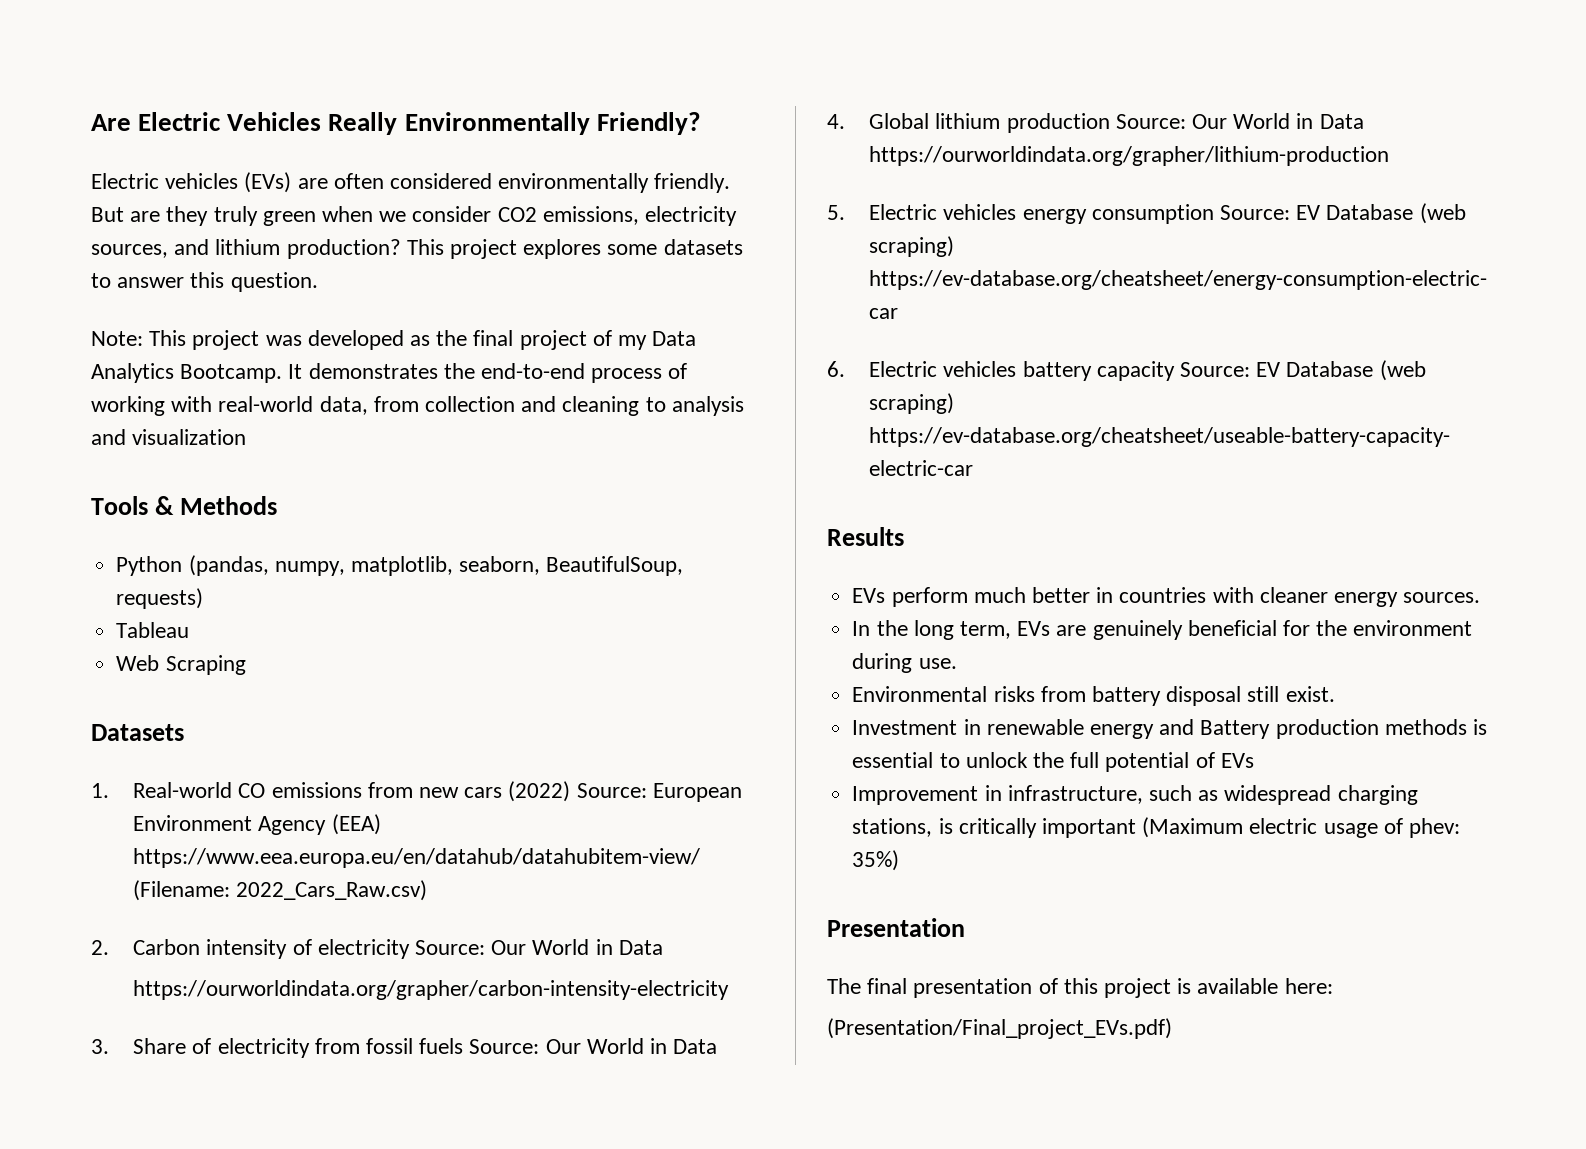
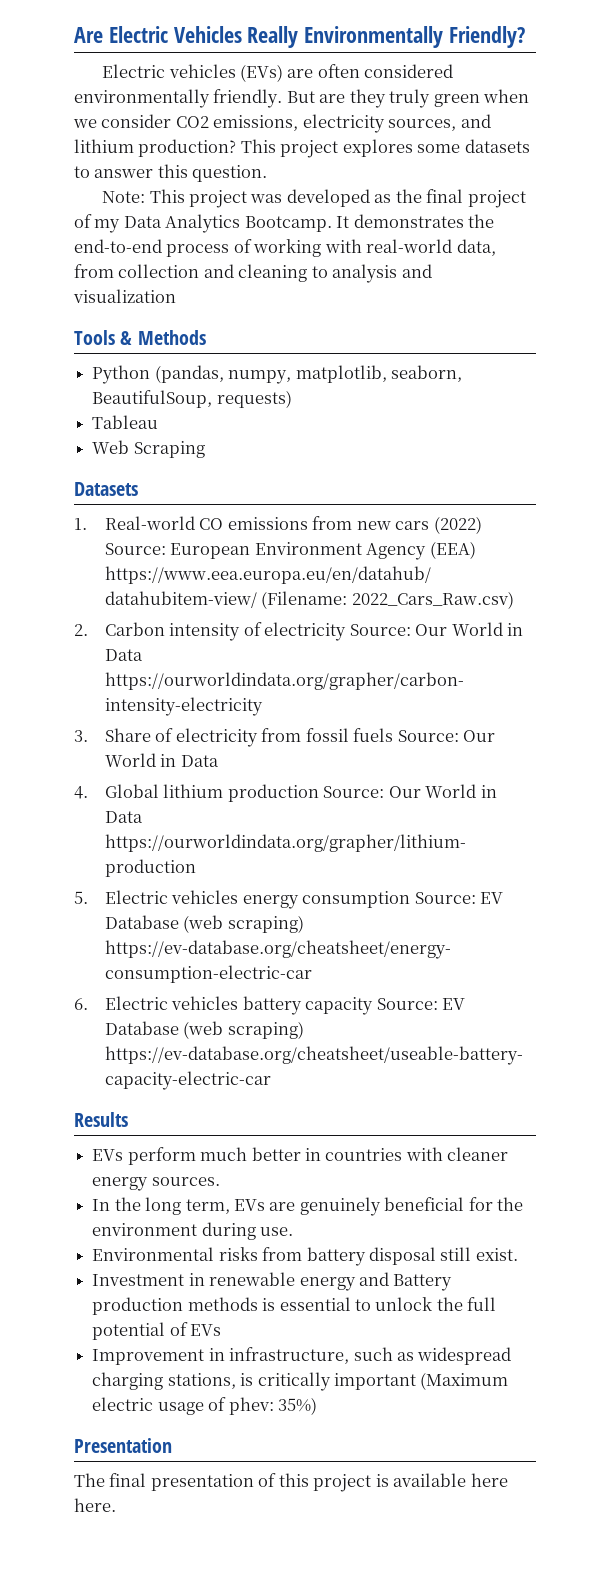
- The final presentation of this project is available here:
- (Presentation/Final_project_EVs.pdf)
+ The final presentation of this project is available here here.

